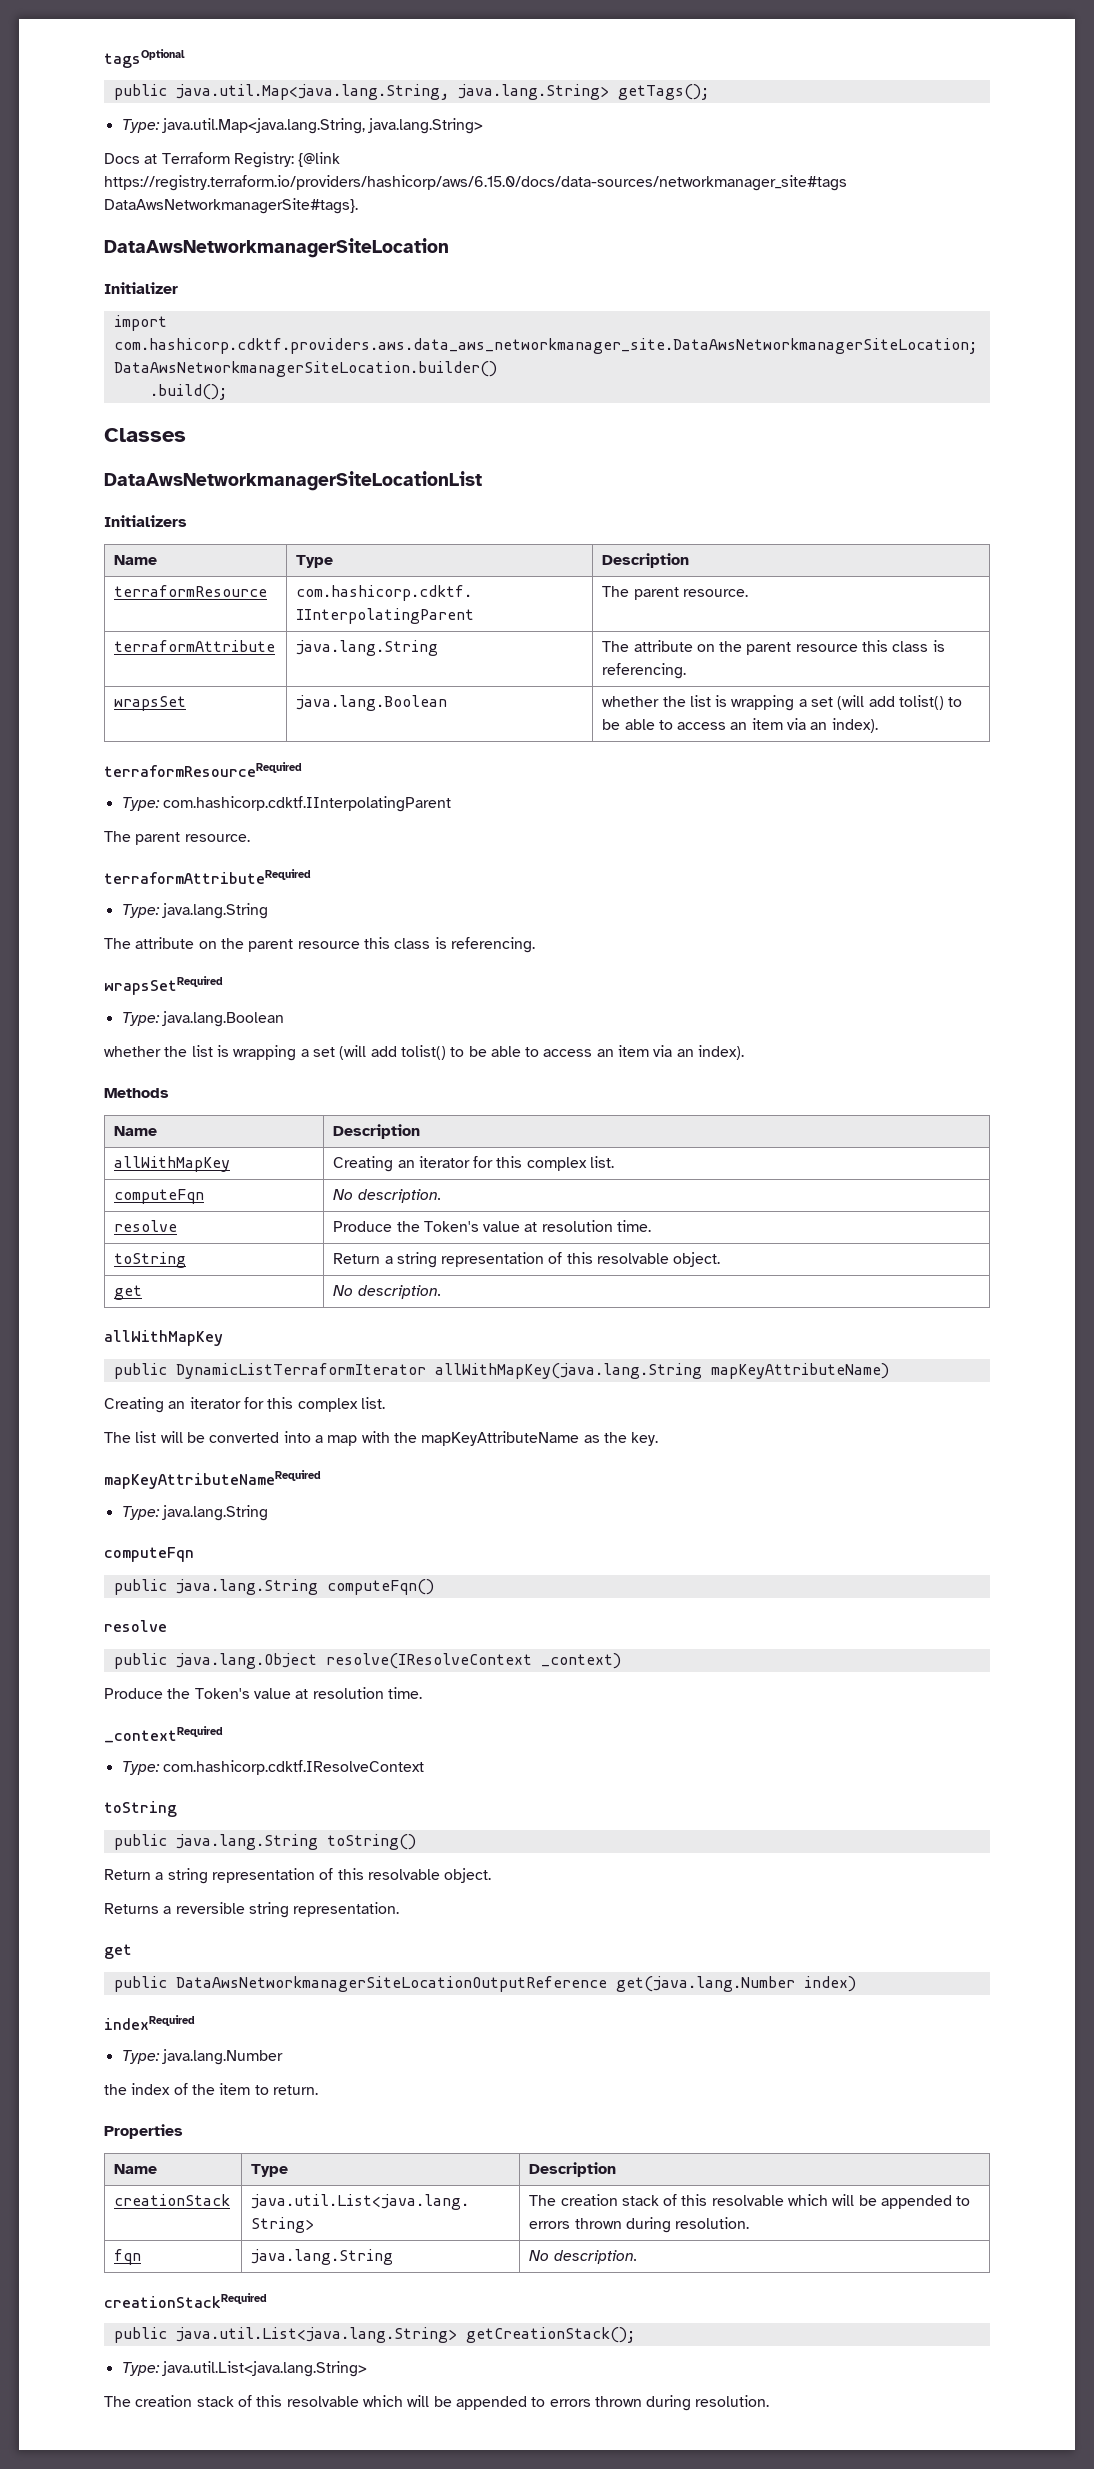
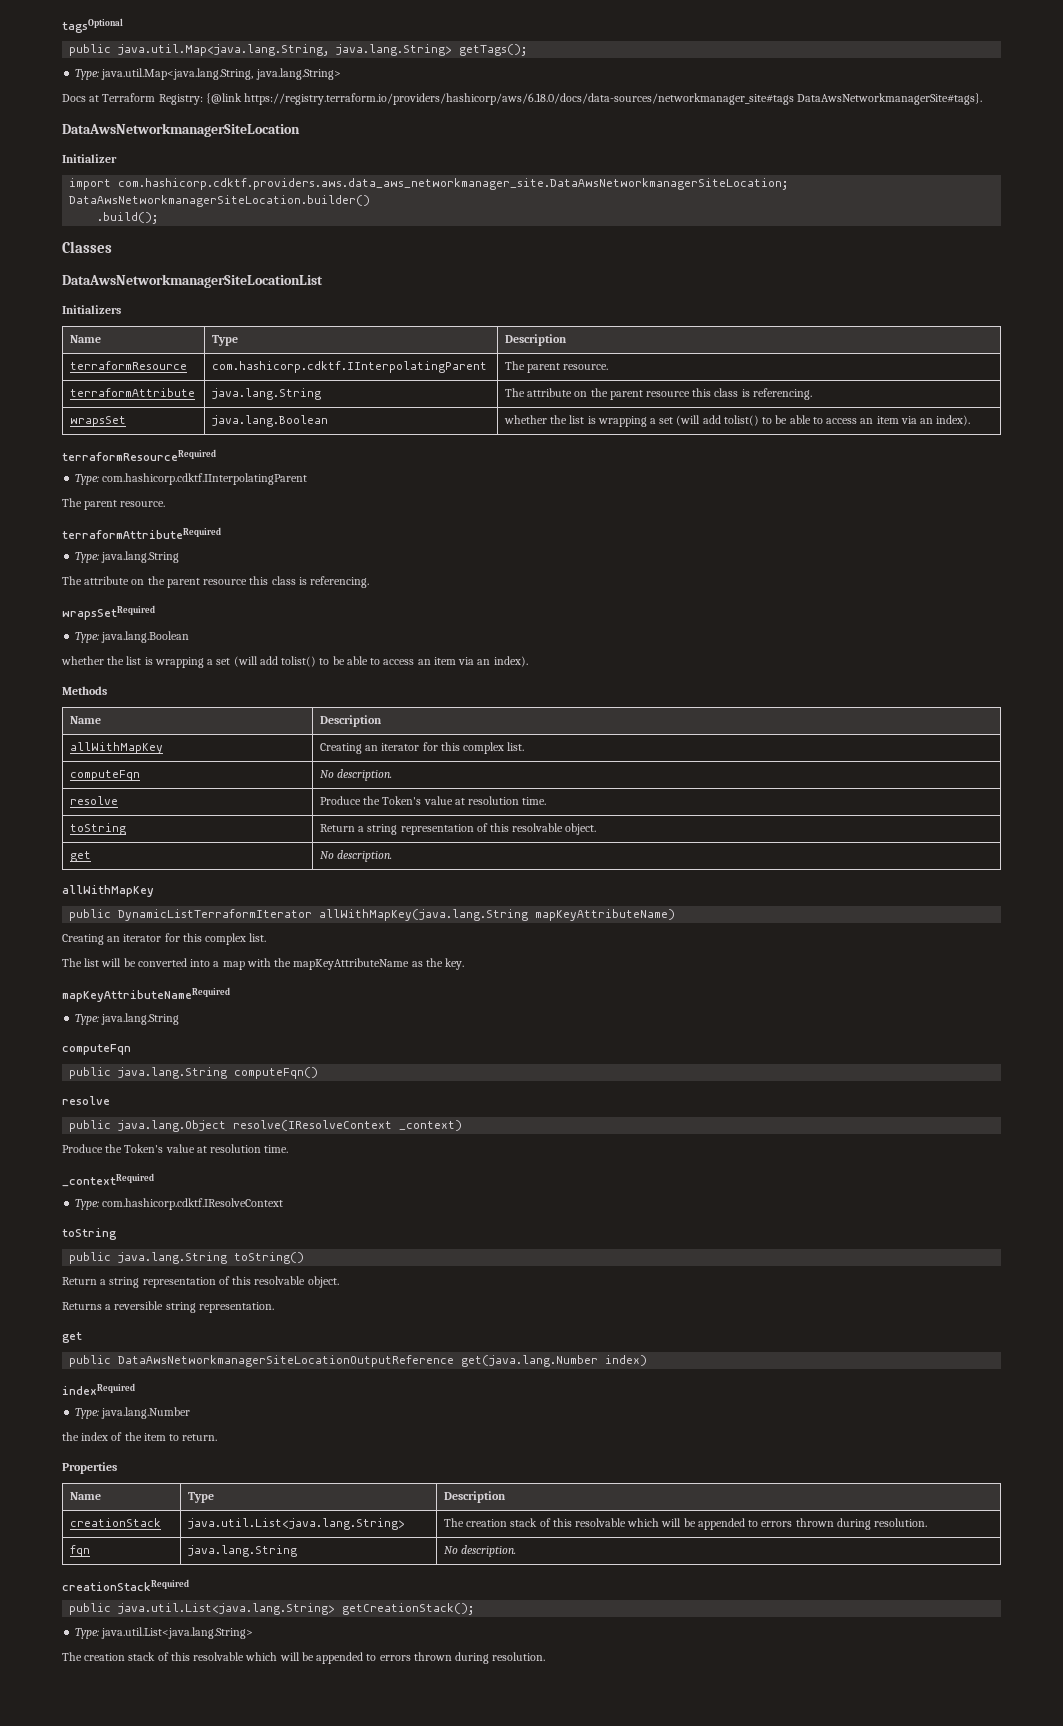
- Docs at Terraform Registry: {@link https://registry.terraform.io/providers/hashicorp/aws/6.15.0/docs/data-sources/networkmanager_site#tags DataAwsNetworkmanagerSite#tags}.
+ Docs at Terraform Registry: {@link https://registry.terraform.io/providers/hashicorp/aws/6.18.0/docs/data-sources/networkmanager_site#tags DataAwsNetworkmanagerSite#tags}.

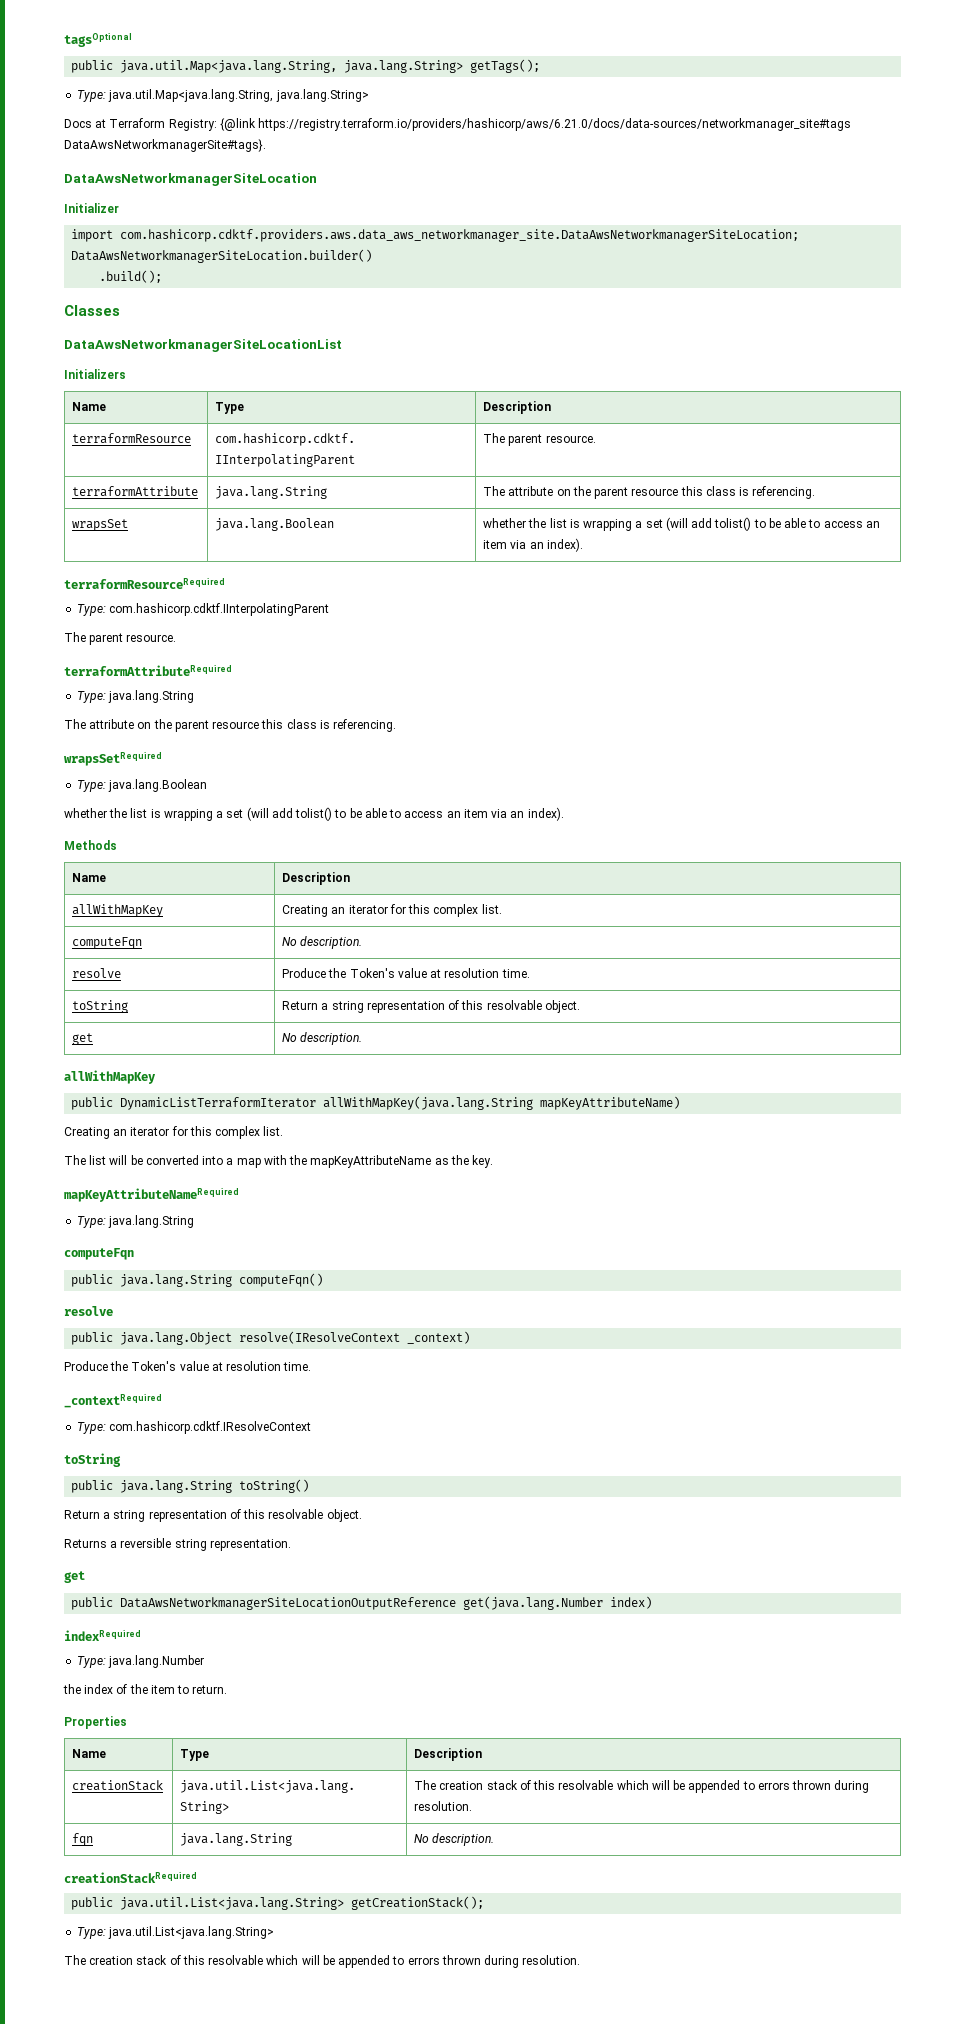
- Docs at Terraform Registry: {@link https://registry.terraform.io/providers/hashicorp/aws/6.18.0/docs/data-sources/networkmanager_site#tags DataAwsNetworkmanagerSite#tags}.
+ Docs at Terraform Registry: {@link https://registry.terraform.io/providers/hashicorp/aws/6.21.0/docs/data-sources/networkmanager_site#tags DataAwsNetworkmanagerSite#tags}.

